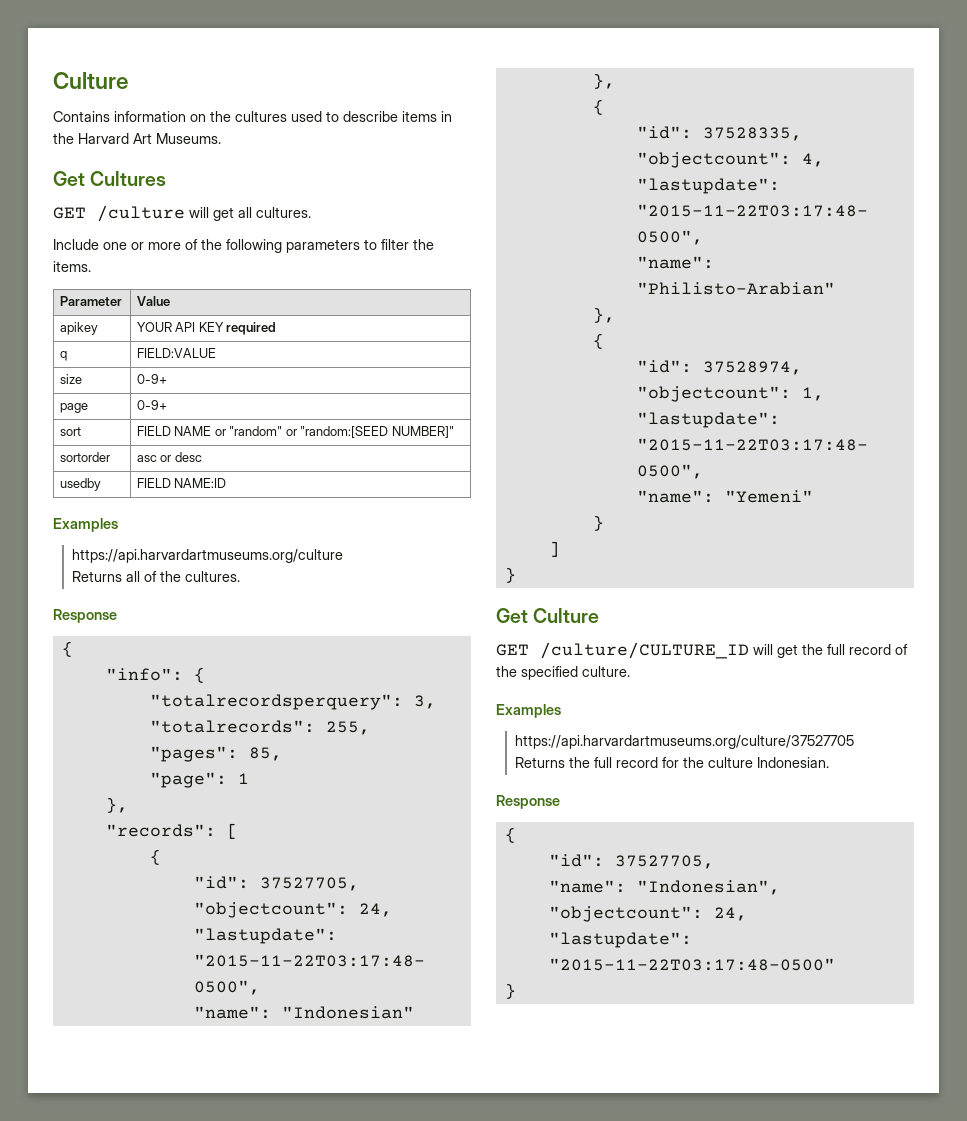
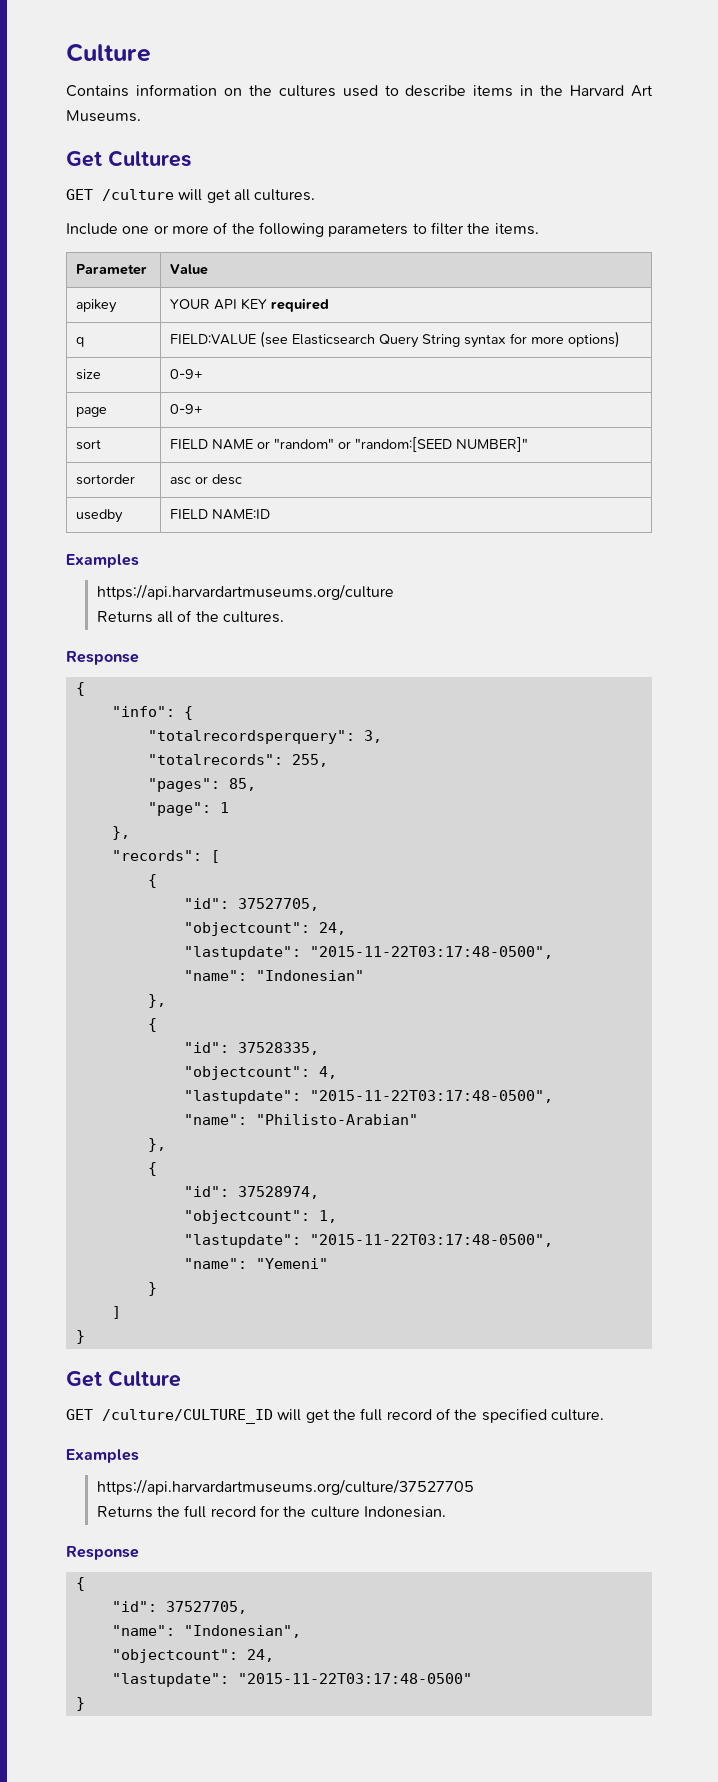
- q | FIELD:VALUE
+ q | FIELD:VALUE (see Elasticsearch Query String syntax for more options)

